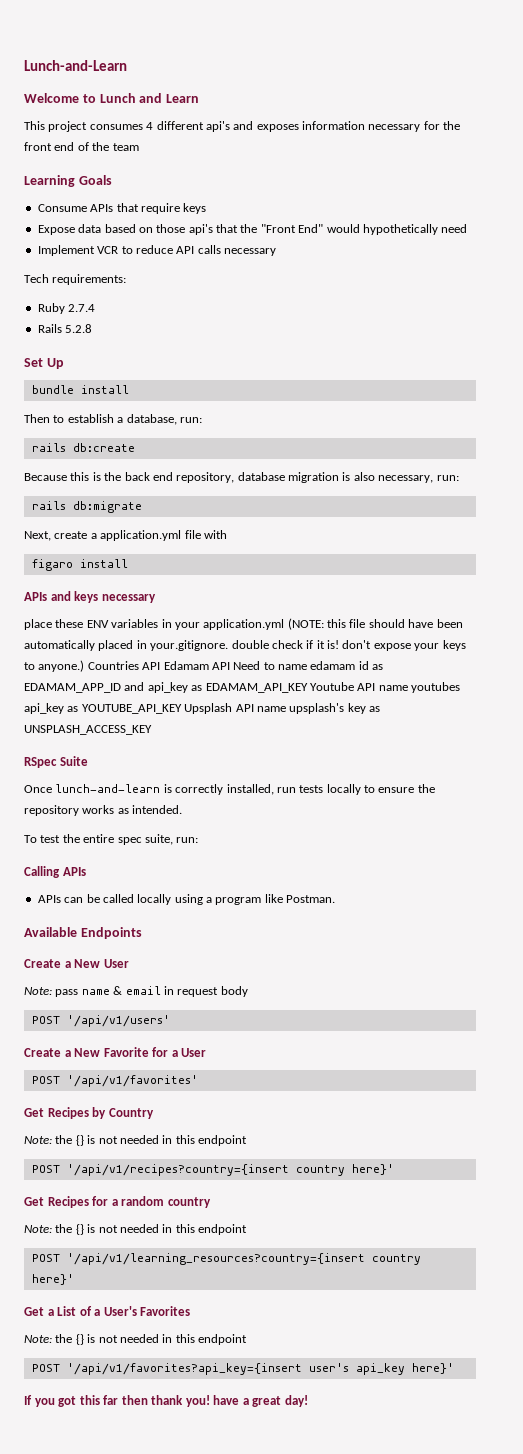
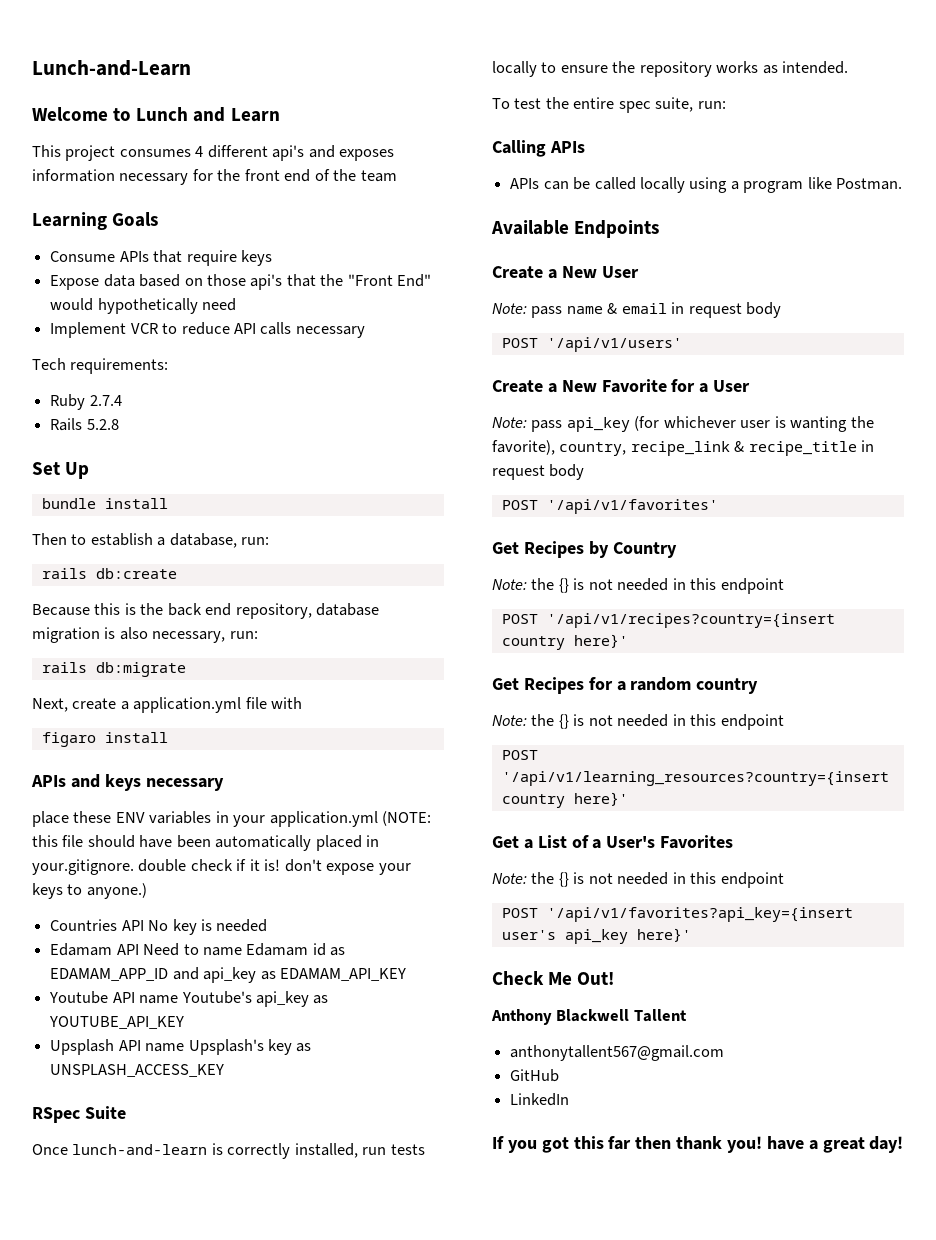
- place these ENV variables in your application.yml (NOTE: this file should have been automatically placed in your.gitignore. double check if it is! don't expose your keys to anyone.) Countries API Edamam API Need to name edamam id as EDAMAM_APP_ID and api_key as EDAMAM_API_KEY Youtube API name youtubes api_key as YOUTUBE_API_KEY Upsplash API name upsplash's key as UNSPLASH_ACCESS_KEY
+ place these ENV variables in your application.yml (NOTE: this file should have been automatically placed in your.gitignore. double check if it is! don't expose your keys to anyone.)
+ Countries API No key is needed
+ Edamam API Need to name Edamam id as EDAMAM_APP_ID and api_key as EDAMAM_API_KEY
+ Youtube API name Youtube's api_key as YOUTUBE_API_KEY
+ Upsplash API name Upsplash's key as UNSPLASH_ACCESS_KEY
+ Note: pass api_key (for whichever user is wanting the favorite), country, recipe_link & recipe_title in request body
+ Check Me Out!
+ Anthony Blackwell Tallent
+ anthonytallent567@gmail.com
+ GitHub
+ LinkedIn

